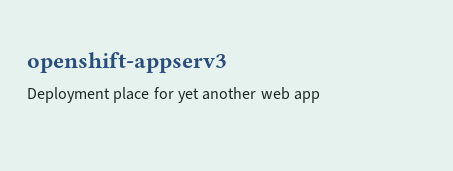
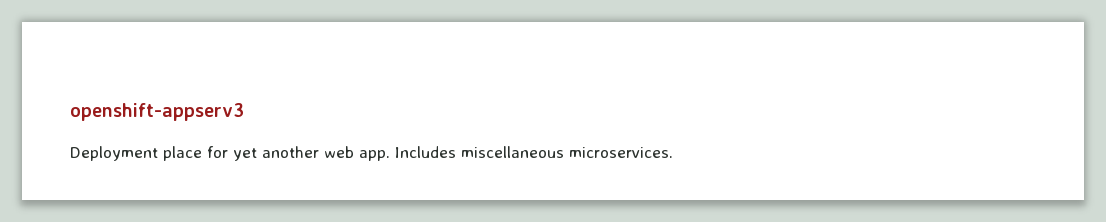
- Deployment place for yet another web app
+ Deployment place for yet another web app. Includes miscellaneous microservices.

